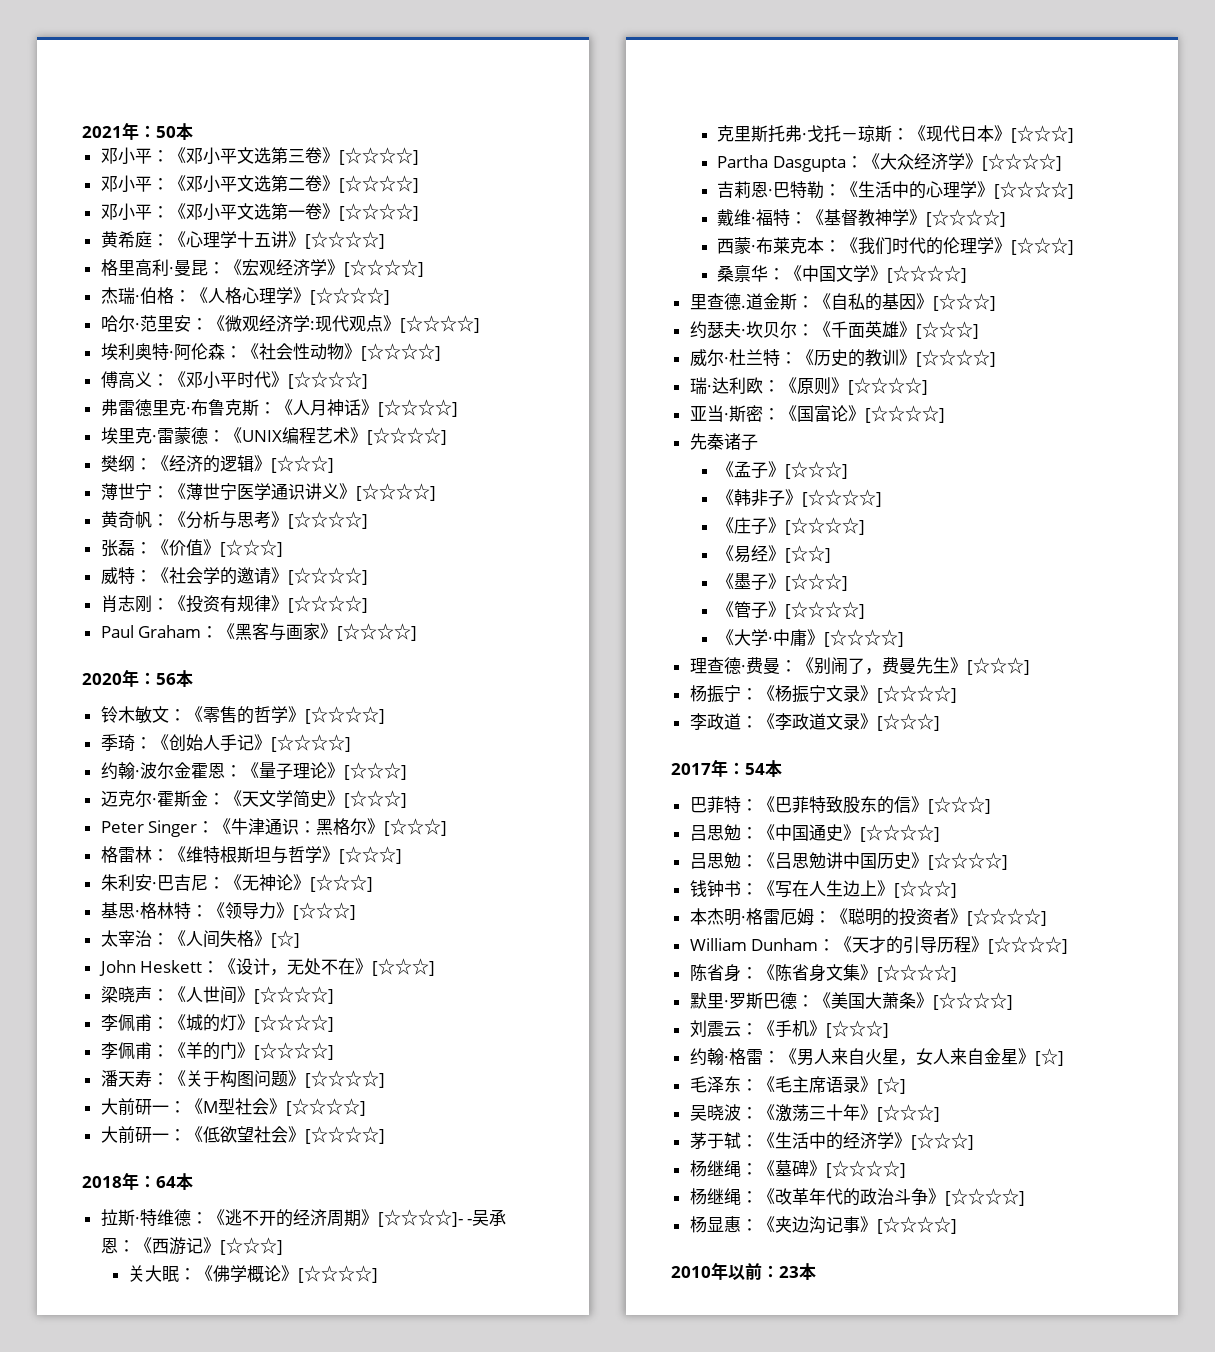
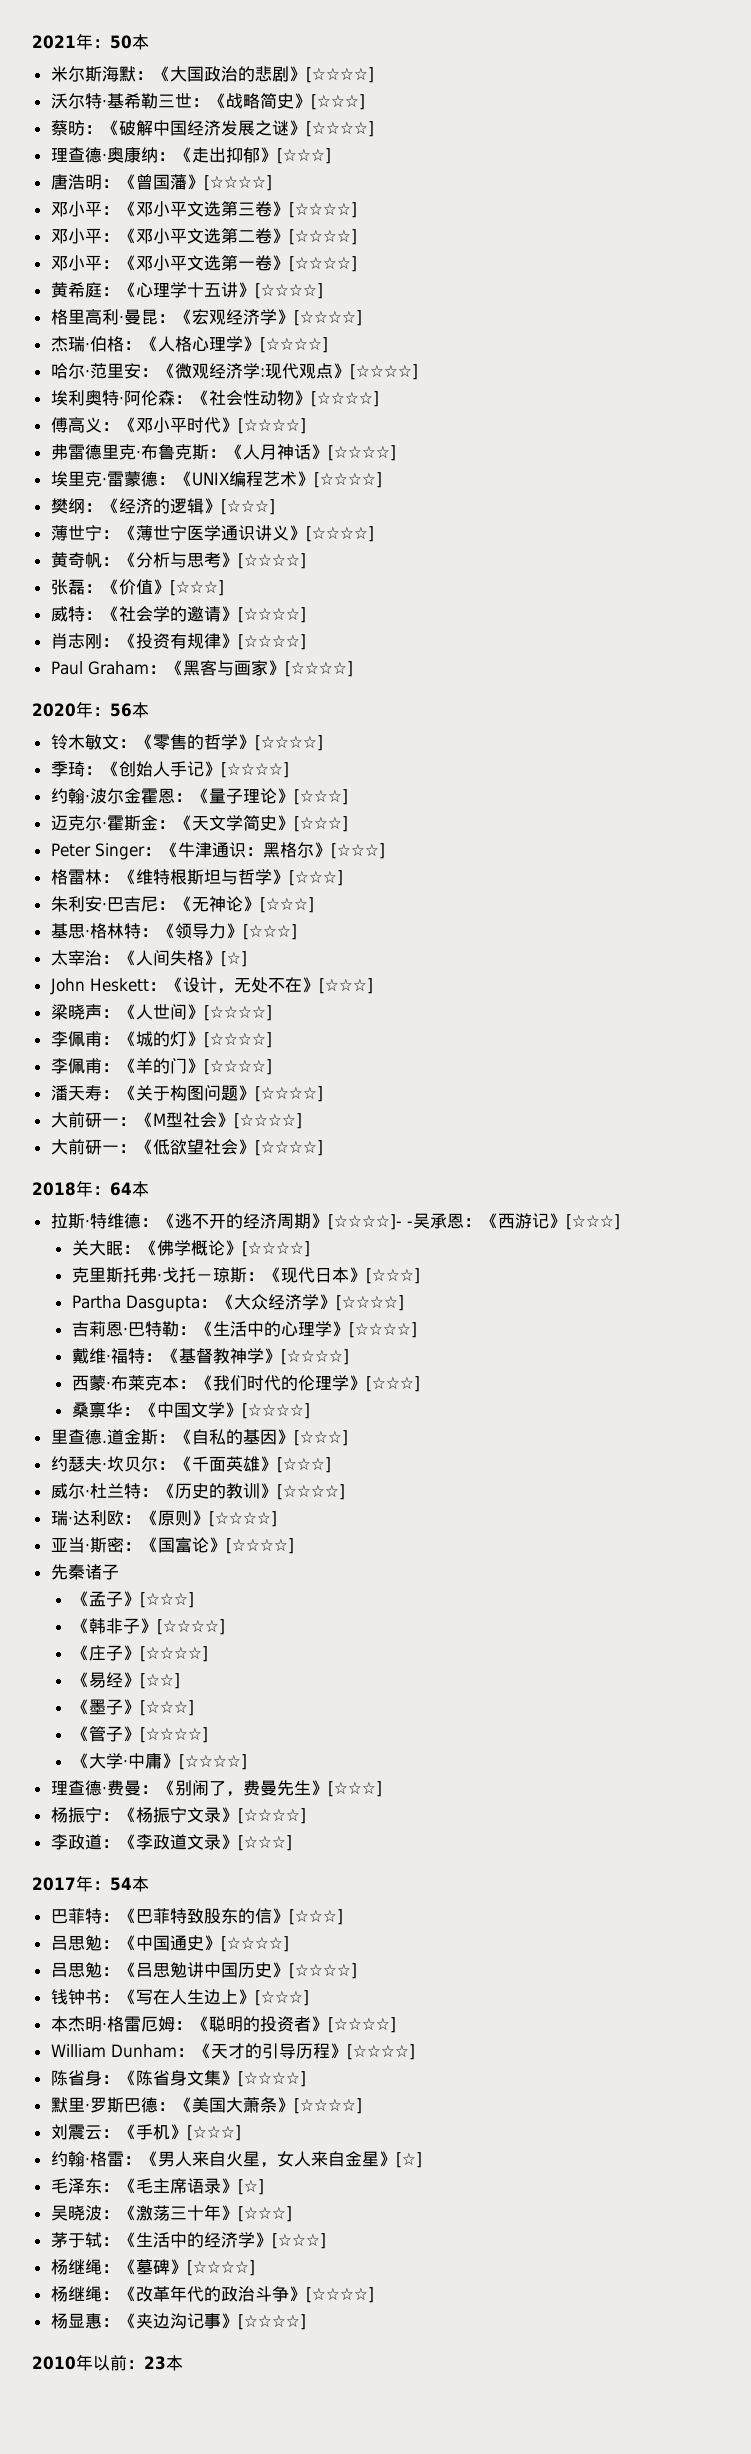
+ 米尔斯海默：《大国政治的悲剧》[☆☆☆☆]
+ 沃尔特·基希勒三世：《战略简史》[☆☆☆]
+ 蔡昉：《破解中国经济发展之谜》[☆☆☆☆]
+ 理查德·奥康纳：《走出抑郁》[☆☆☆]
+ 唐浩明：《曾国藩》[☆☆☆☆]

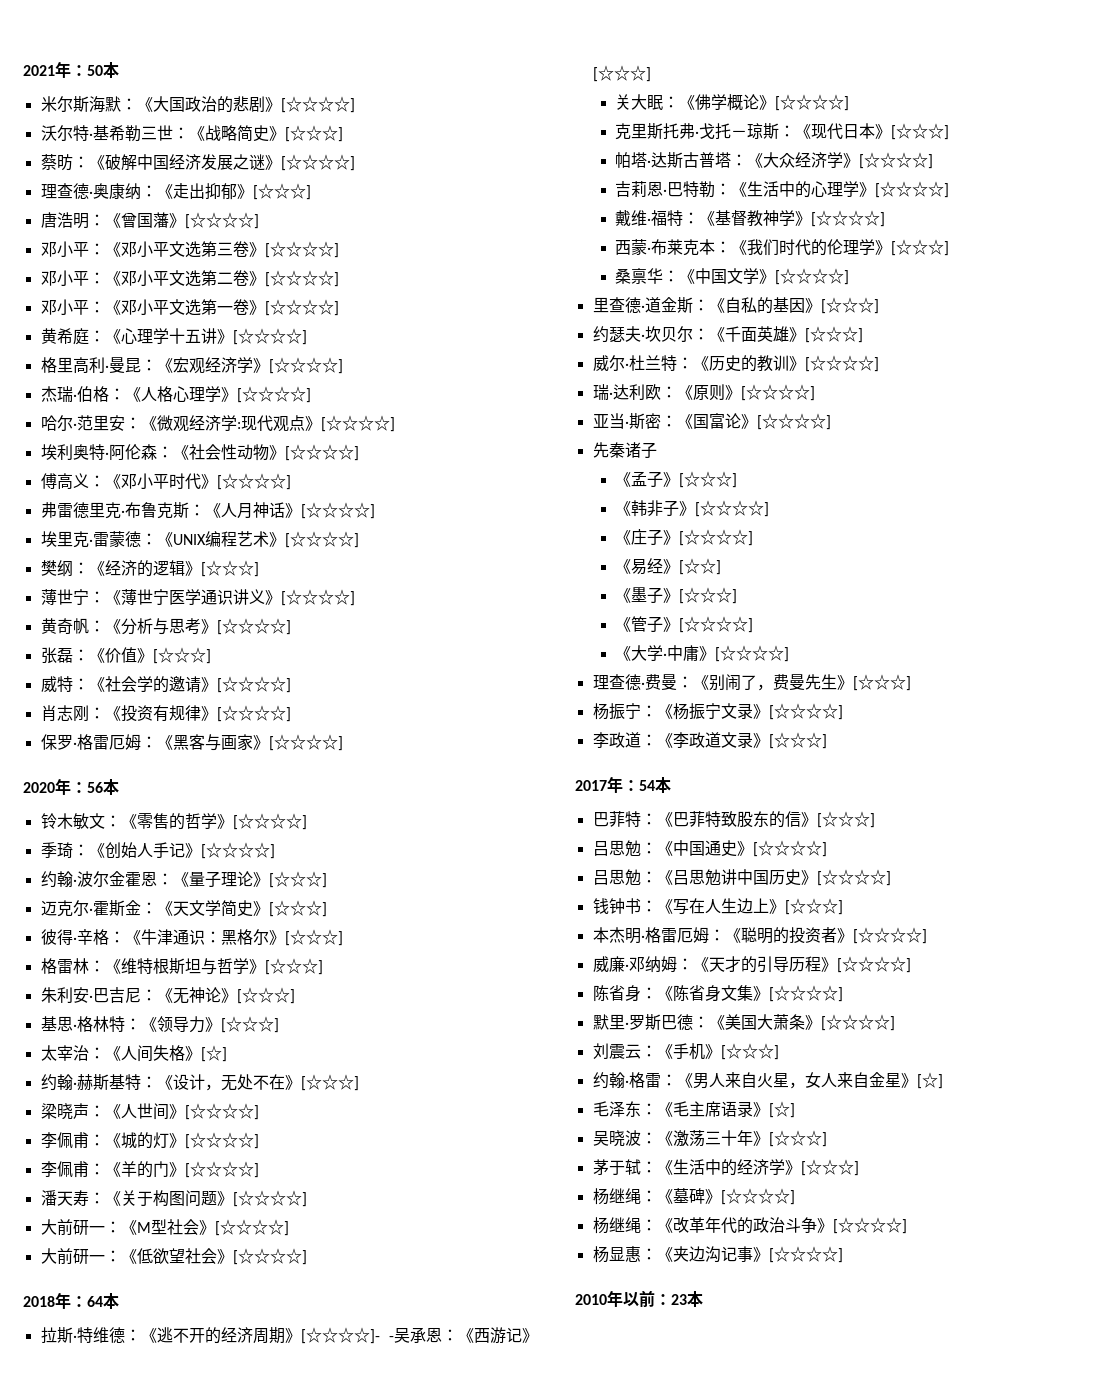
- Paul Graham：《黑客与画家》[☆☆☆☆]
+ 保罗·格雷厄姆：《黑客与画家》[☆☆☆☆]
- Peter Singer：《牛津通识：黑格尔》[☆☆☆]
+ 彼得·辛格：《牛津通识：黑格尔》[☆☆☆]
- John Heskett：《设计，无处不在》[☆☆☆]
+ 约翰·赫斯基特：《设计，无处不在》[☆☆☆]
- Partha Dasgupta：《大众经济学》[☆☆☆☆]
+ 帕塔·达斯古普塔：《大众经济学》[☆☆☆☆]
- 里查德.道金斯：《自私的基因》[☆☆☆]
+ 里查德·道金斯：《自私的基因》[☆☆☆]
- William Dunham：《天才的引导历程》[☆☆☆☆]
+ 威廉·邓纳姆：《天才的引导历程》[☆☆☆☆]

